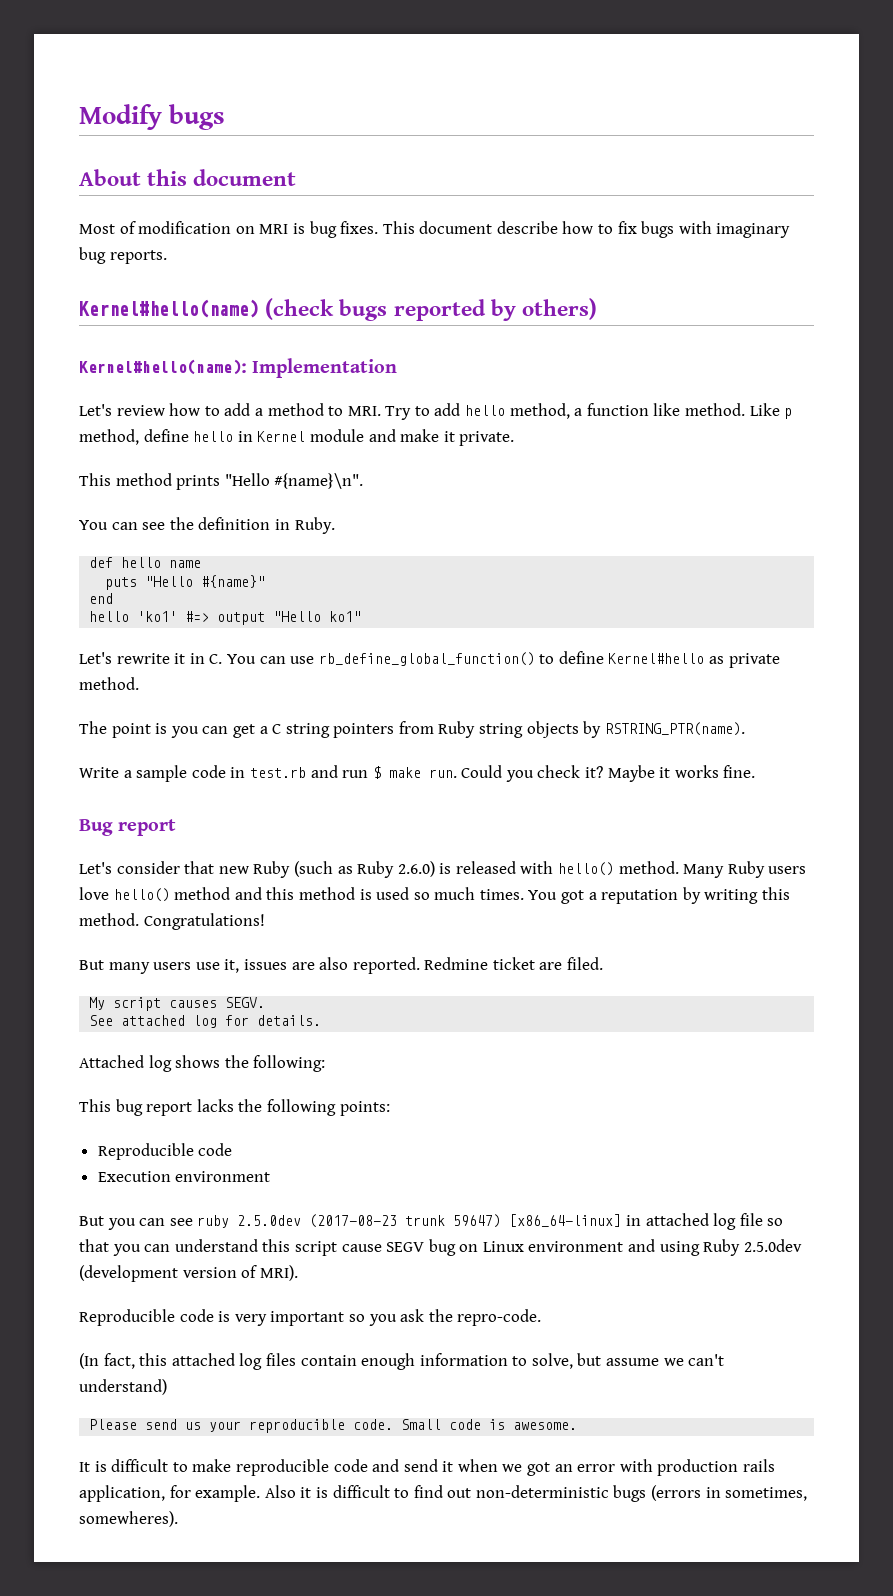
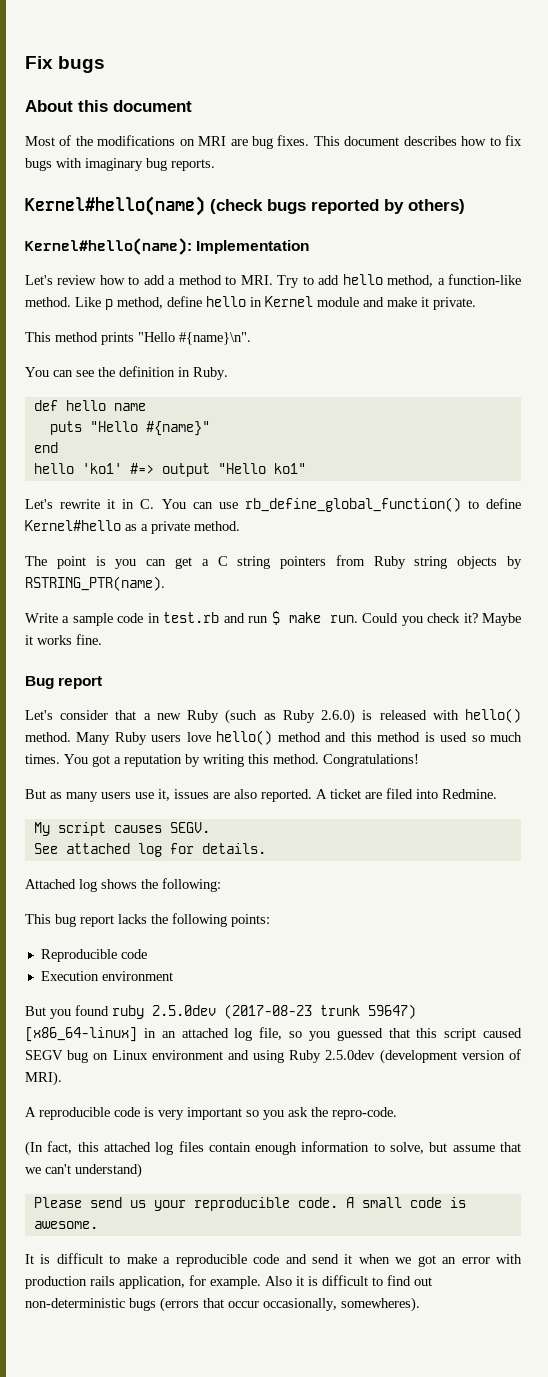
- Modify bugs
+ Fix bugs
- Most of modification on MRI is bug fixes.
+ Most of the modifications on MRI are bug fixes.
- This document describe how to fix bugs with imaginary bug reports.
+ This document describes how to fix bugs with imaginary bug reports.
- Let's review how to add a method to MRI. Try to add hello method, a function like method.
+ Let's review how to add a method to MRI. Try to add hello method, a function-like method.
- Let's rewrite it in C. You can use rb_define_global_function() to define Kernel#hello as private method.
+ Let's rewrite it in C. You can use rb_define_global_function() to define Kernel#hello as a private method.
- Let's consider that new Ruby (such as Ruby 2.6.0) is released with hello() method.
+ Let's consider that a new Ruby (such as Ruby 2.6.0) is released with hello() method.
- But many users use it, issues are also reported.
+ But as many users use it, issues are also reported.
- Redmine ticket are filed.
+ A ticket are filed into Redmine.
- But you can see ruby 2.5.0dev (2017-08-23 trunk 59647) [x86_64-linux] in attached log file so that you can understand this script cause SEGV bug on Linux environment and using Ruby 2.5.0dev (development version of MRI).
+ But you found ruby 2.5.0dev (2017-08-23 trunk 59647) [x86_64-linux] in an attached log file, so you guessed that this script caused SEGV bug on Linux environment and using Ruby 2.5.0dev (development version of MRI).
- Reproducible code is very important so you ask the repro-code.
+ A reproducible code is very important so you ask the repro-code.
- (In fact, this attached log files contain enough information to solve, but assume we can't understand)
+ (In fact, this attached log files contain enough information to solve, but assume that we can't understand)
- Small code is awesome.
+ A small code is awesome.
- It is difficult to make reproducible code and send it when we got an error with production rails application, for example.
+ It is difficult to make a reproducible code and send it when we got an error with production rails application, for example.
- Also it is difficult to find out non-deterministic bugs (errors in sometimes, somewheres).
+ Also it is difficult to find out non-deterministic bugs (errors that occur occasionally, somewheres).

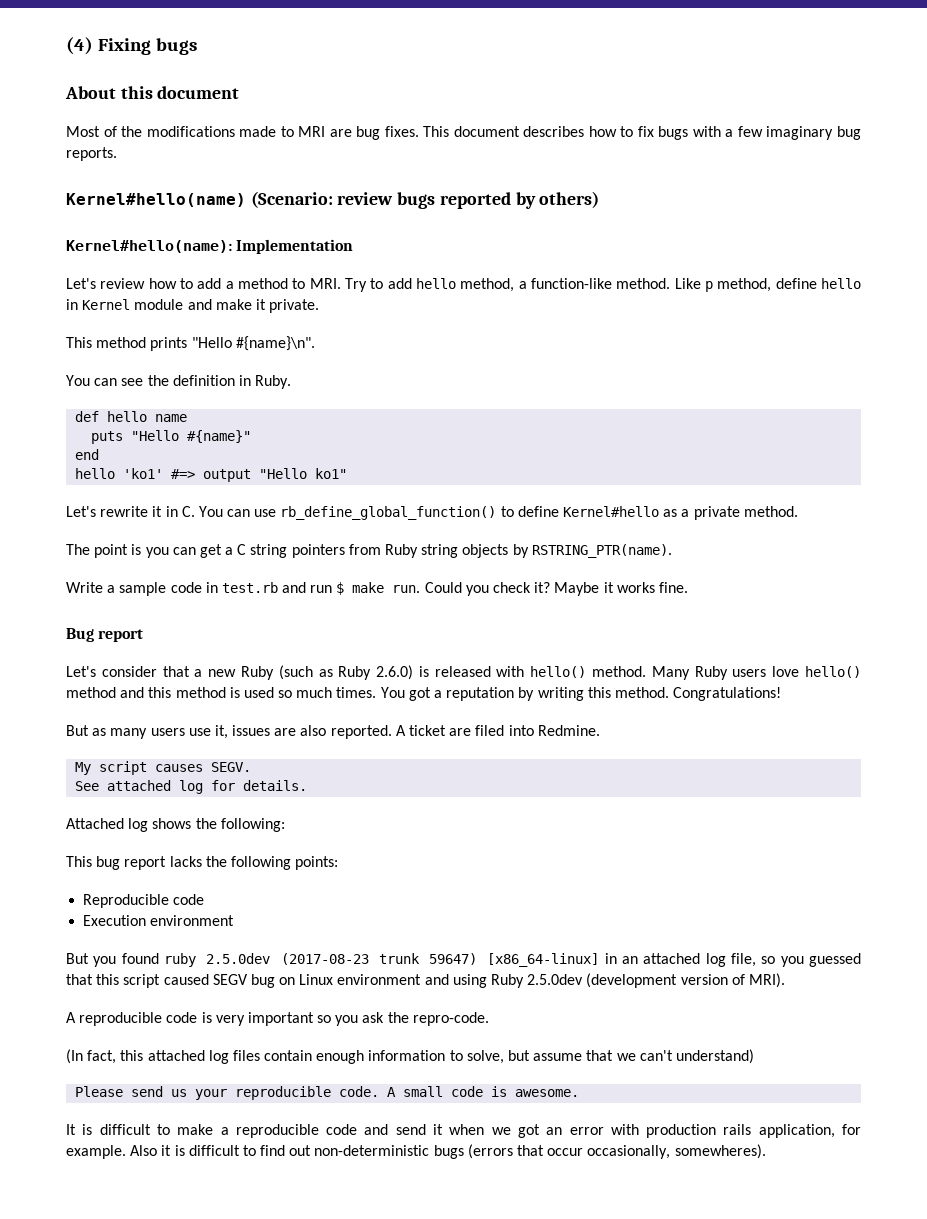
- Fix bugs
+ (4) Fixing bugs
- Most of the modifications on MRI are bug fixes.
+ Most of the modifications made to MRI are bug fixes.
- This document describes how to fix bugs with imaginary bug reports.
+ This document describes how to fix bugs with a few imaginary bug reports.
- Kernel#hello(name) (check bugs reported by others)
+ Kernel#hello(name) (Scenario: review bugs reported by others)

